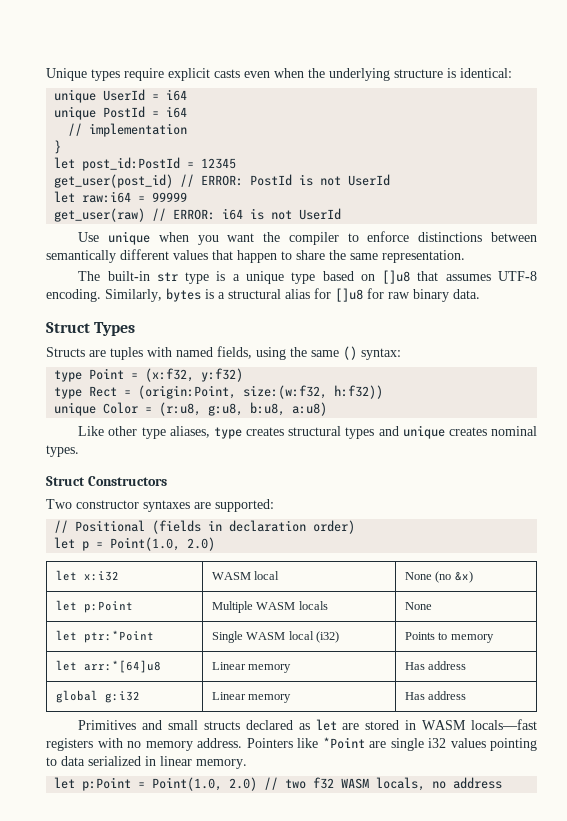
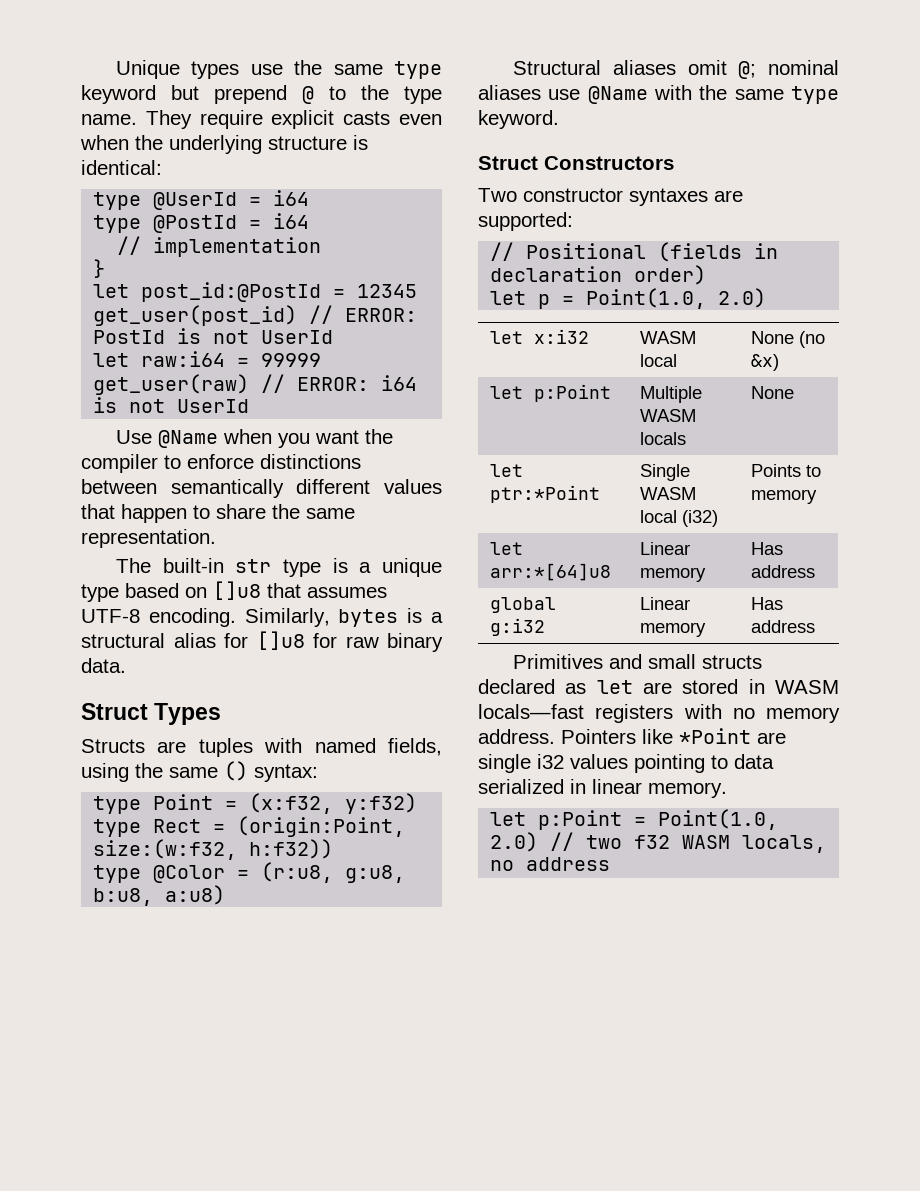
- Unique types require explicit casts even when the underlying structure is identical:
+ Unique types use the same type keyword but prepend @ to the type name. They require explicit casts even when the underlying structure is identical:
- unique UserId = i64
- unique PostId = i64
+ type @UserId = i64
+ type @PostId = i64
- let post_id:PostId = 12345
+ let post_id:@PostId = 12345
- Use unique when you want the compiler to enforce distinctions between semantically different values that happen to share the same representation.
+ Use @Name when you want the compiler to enforce distinctions between semantically different values that happen to share the same representation.
- unique Color = (r:u8, g:u8, b:u8, a:u8)
+ type @Color = (r:u8, g:u8, b:u8, a:u8)
- Like other type aliases, type creates structural types and unique creates nominal types.
+ Structural aliases omit @; nominal aliases use @Name with the same type keyword.

